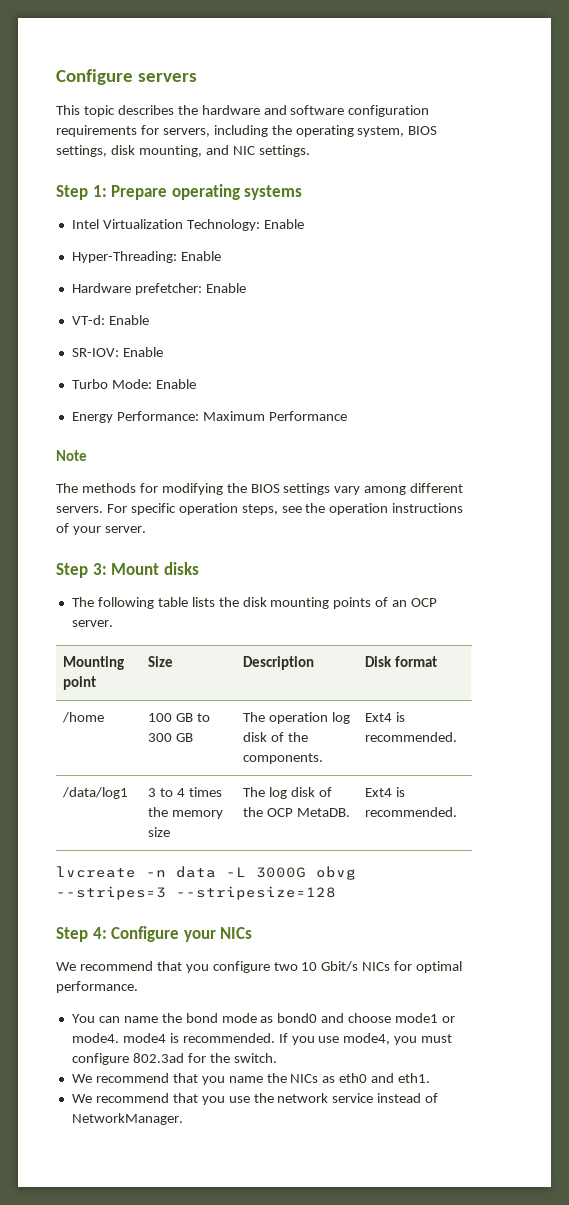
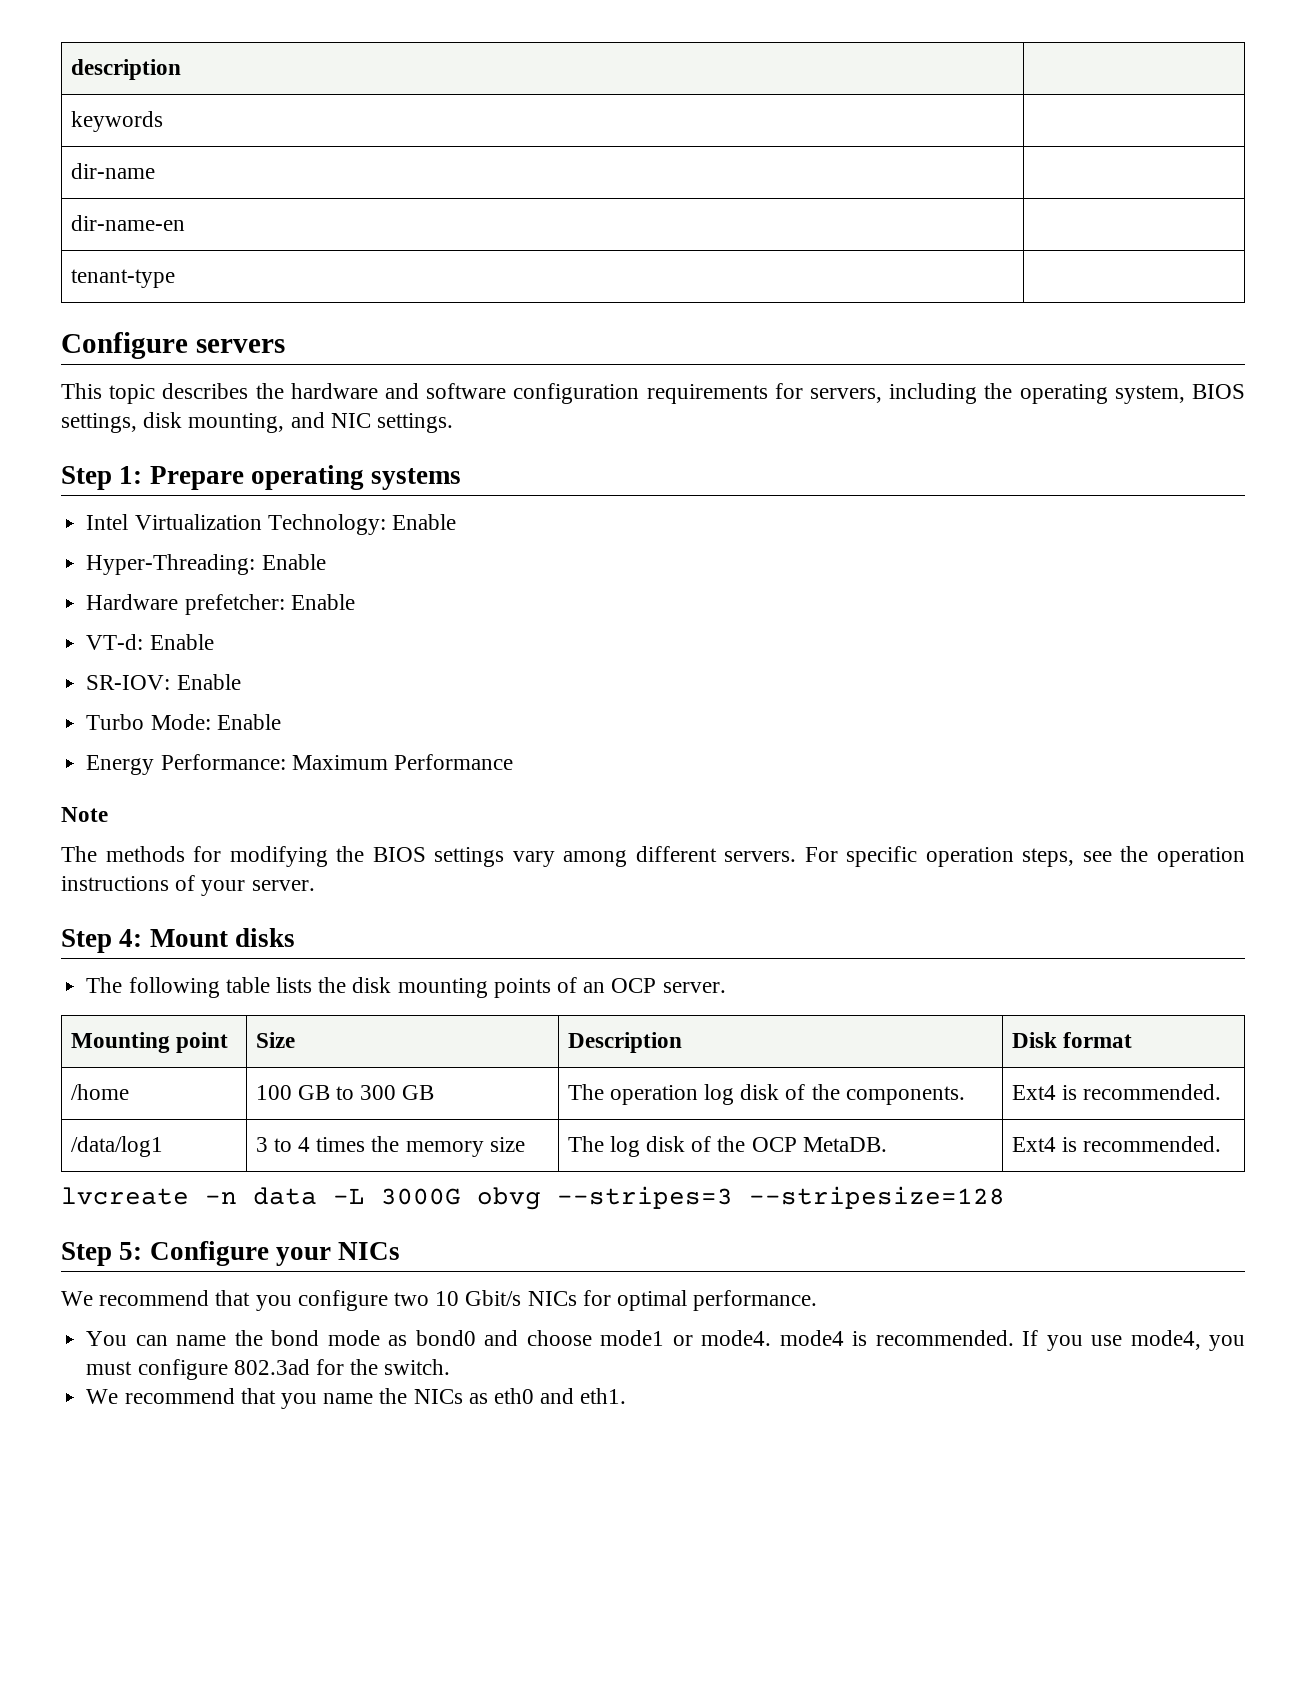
+ description |
+ keywords |
+ dir-name |
+ dir-name-en |
+ tenant-type |
- Step 3: Mount disks
+ Step 4: Mount disks
- Step 4: Configure your NICs
+ Step 5: Configure your NICs
- We recommend that you use the network service instead of NetworkManager.

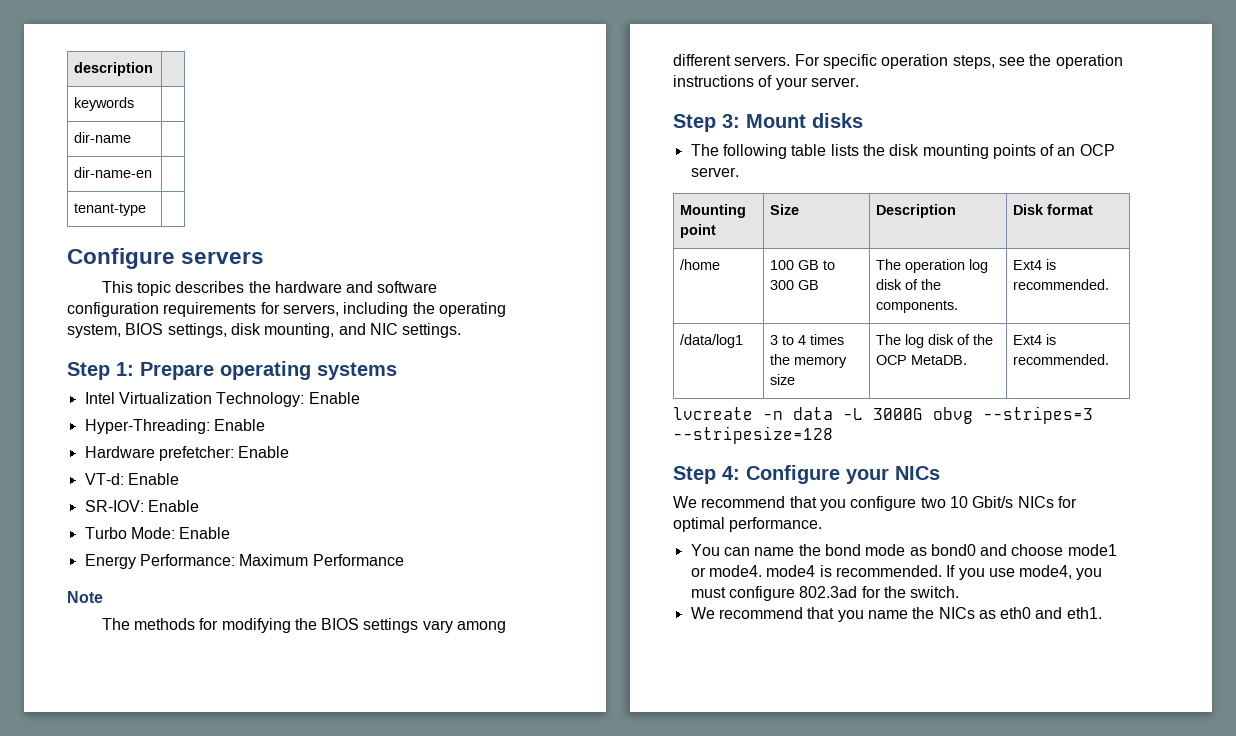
- Step 4: Mount disks
+ Step 3: Mount disks
- Step 5: Configure your NICs
+ Step 4: Configure your NICs

